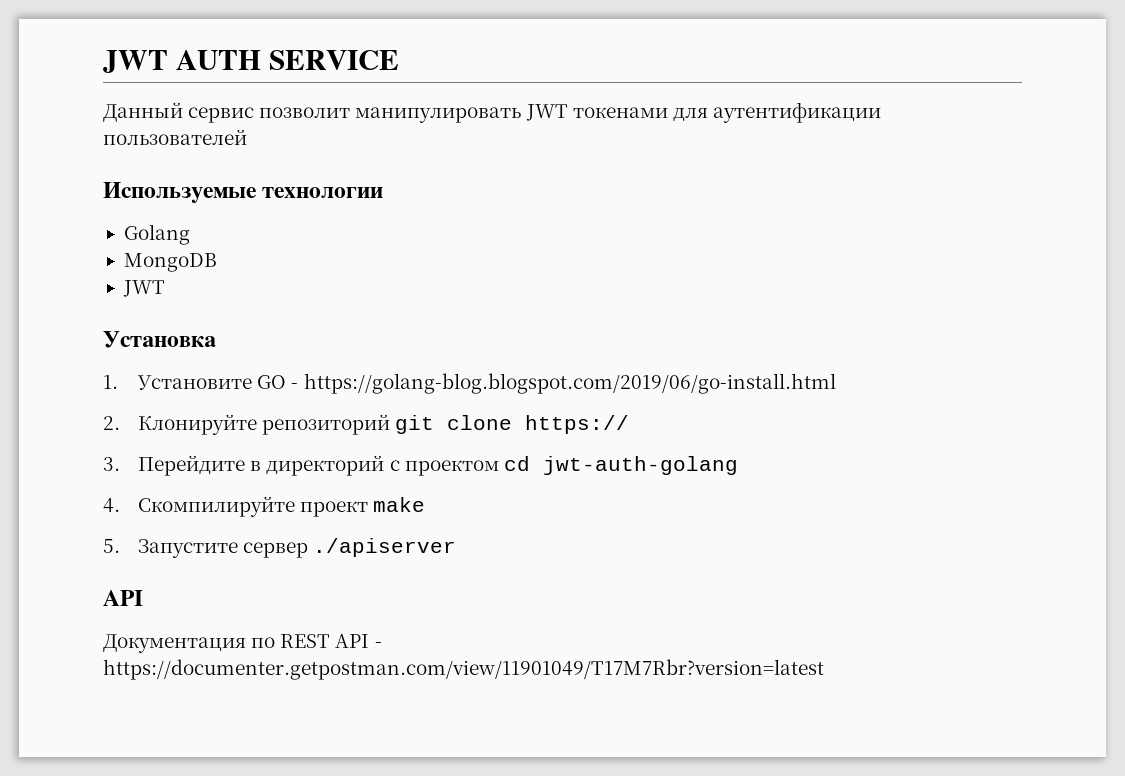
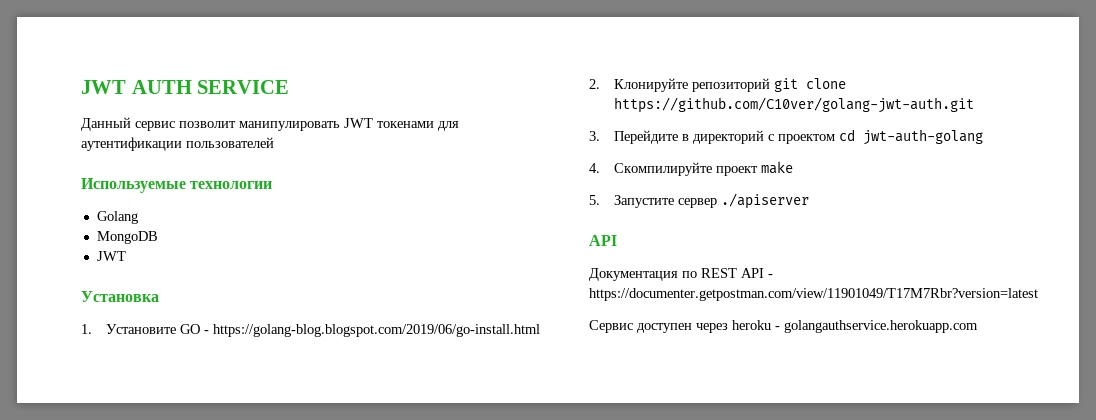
- 2. Клонируйте репозиторий git clone https://
+ 2. Клонируйте репозиторий git clone https://github.com/C10ver/golang-jwt-auth.git
+ Сервис доступен через heroku - golangauthservice.herokuapp.com

